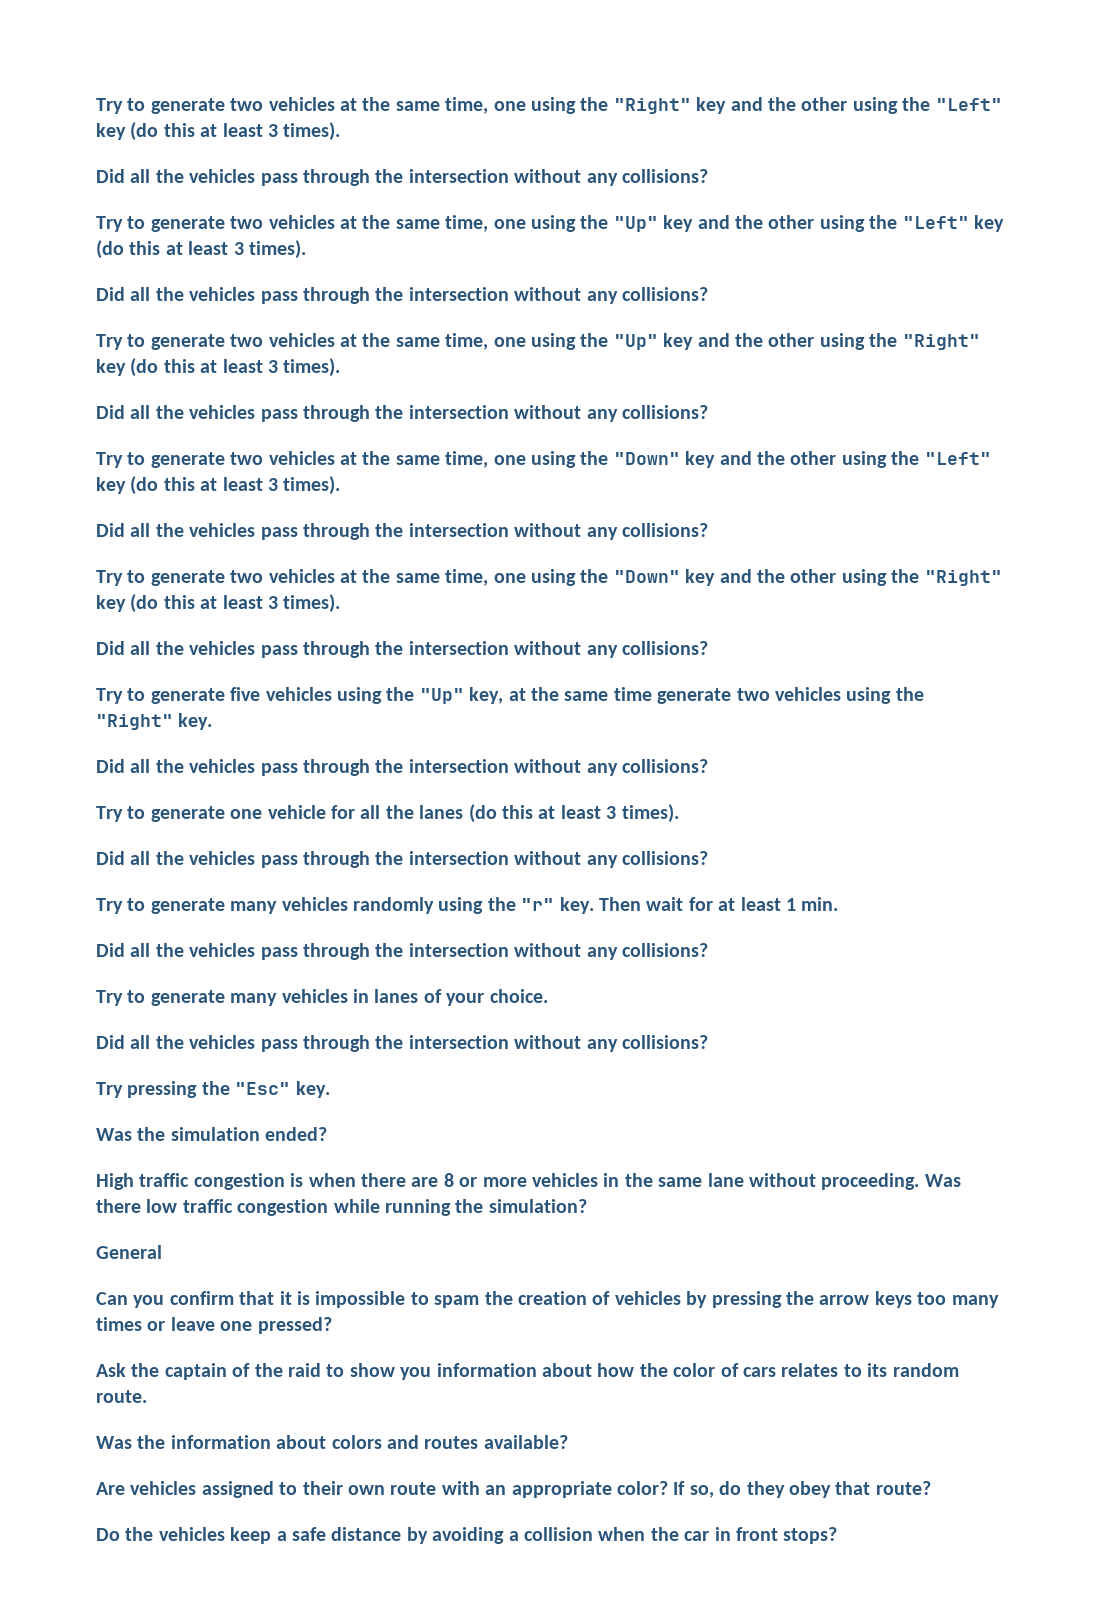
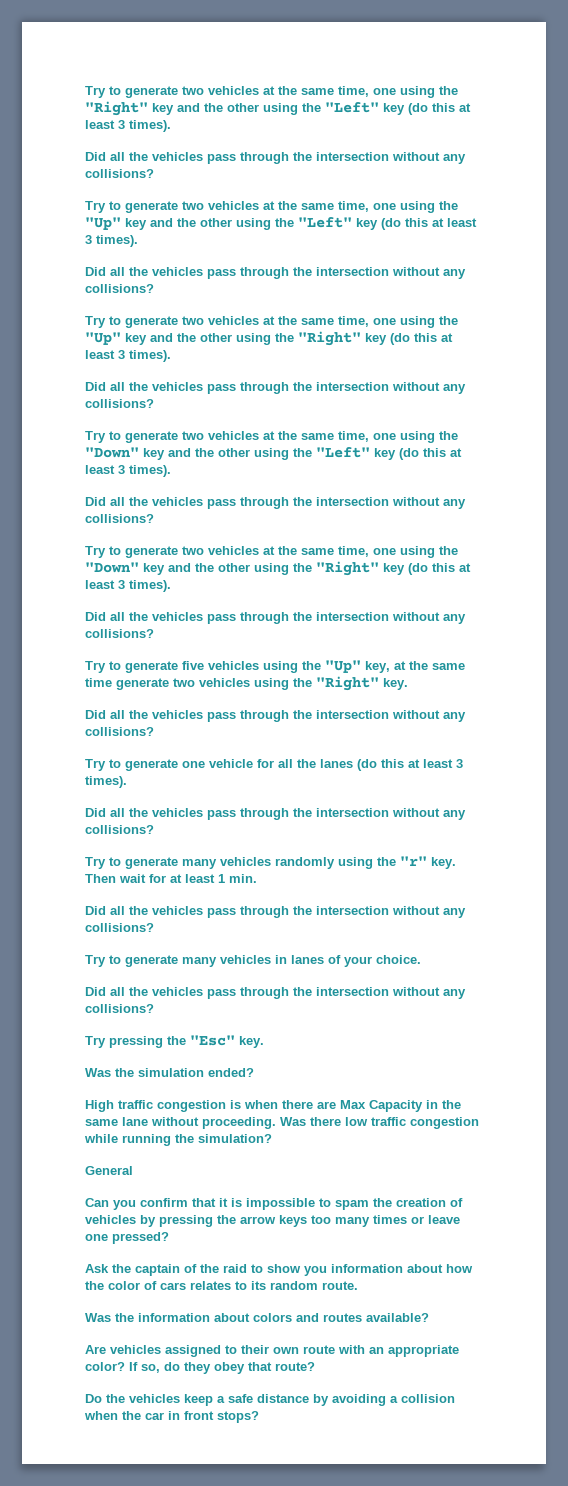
- High traffic congestion is when there are 8 or more vehicles in the same lane without proceeding.
+ High traffic congestion is when there are Max Capacity in the same lane without proceeding.

